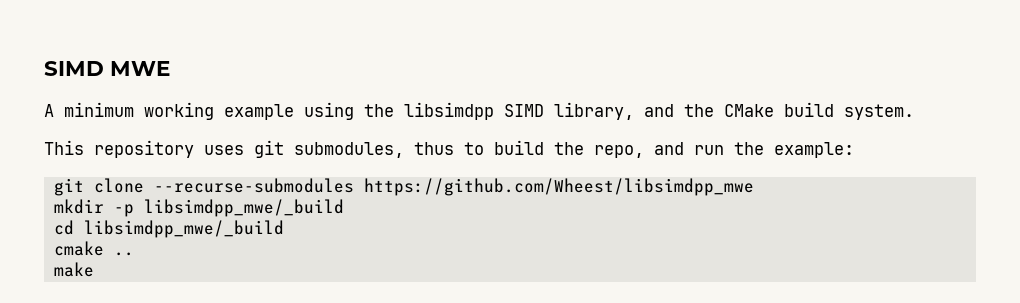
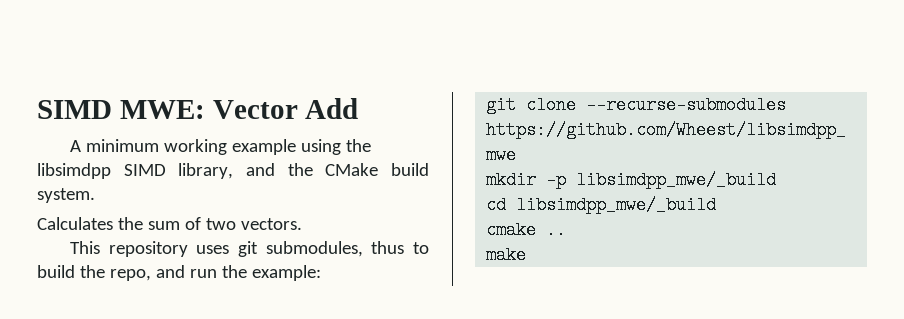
- SIMD MWE
+ SIMD MWE: Vector Add
+ Calculates the sum of two vectors.

